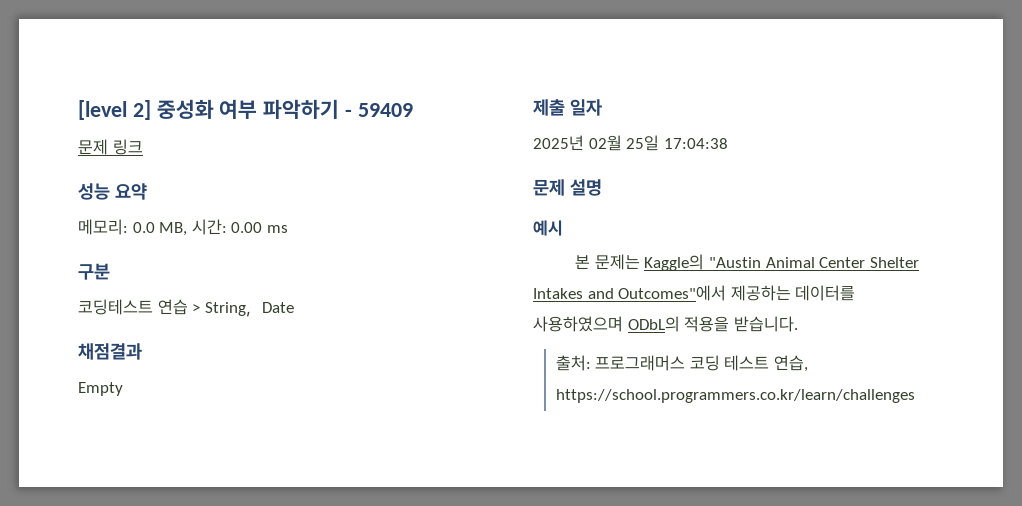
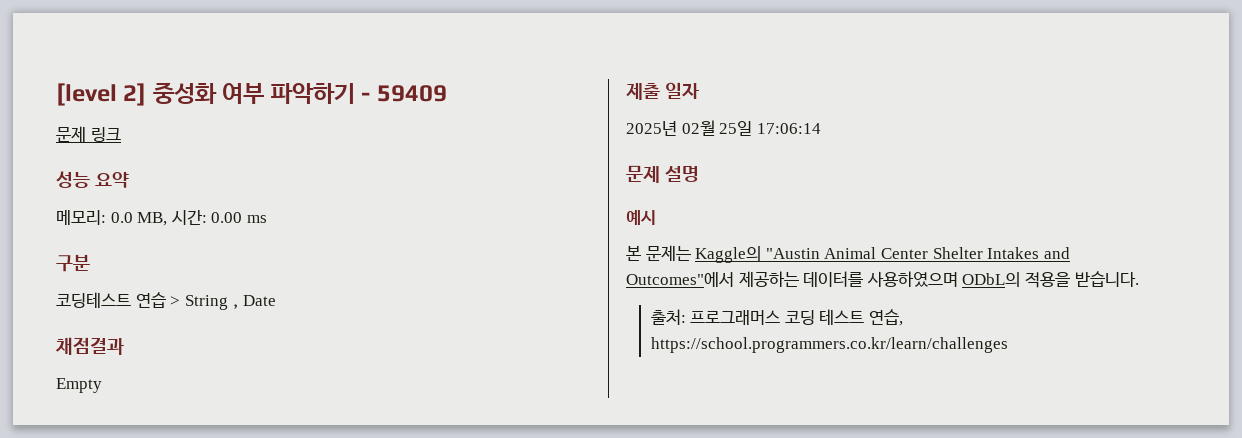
- 2025년 02월 25일 17:04:38
+ 2025년 02월 25일 17:06:14

